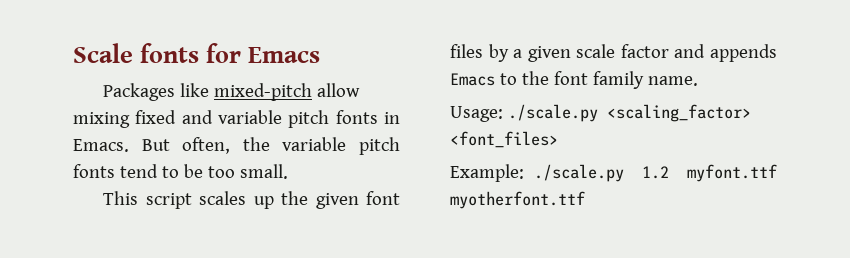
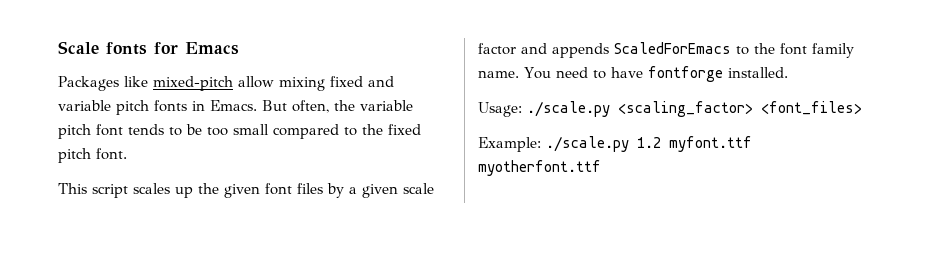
- But often, the variable pitch fonts tend to be too small.
+ But often, the variable pitch font tends to be too small compared to the fixed pitch font.
- This script scales up the given font files by a given scale factor and appends Emacs to the font family name.
+ This script scales up the given font files by a given scale factor and appends ScaledForEmacs to the font family name. You need to have fontforge installed.

